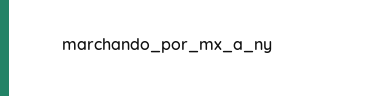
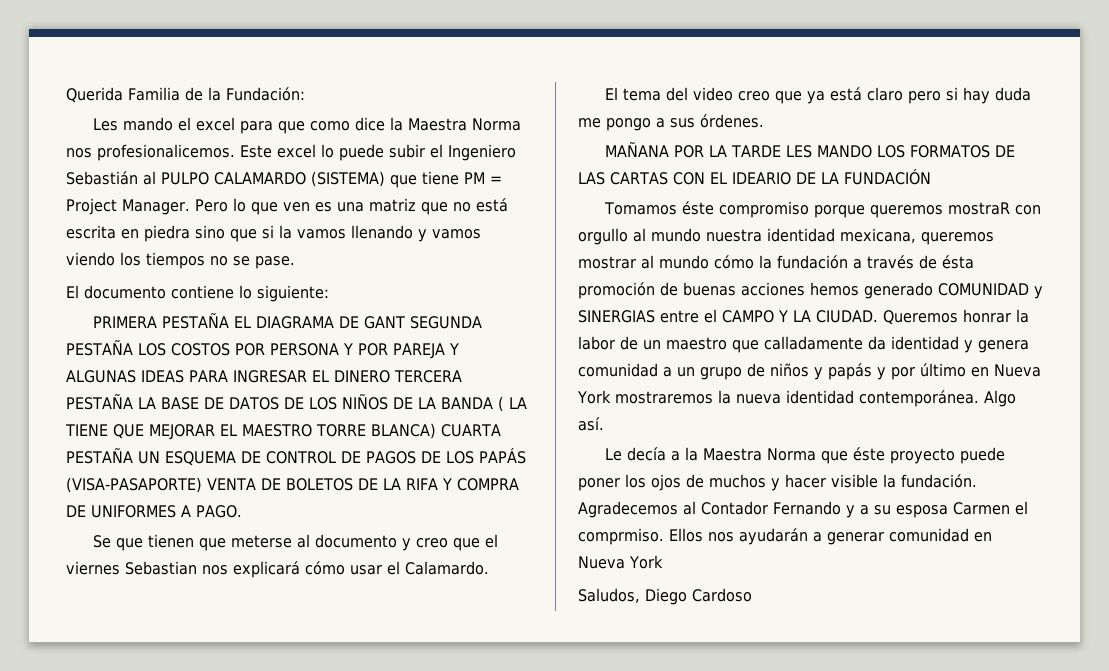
- marchando_por_mx_a_ny
+ Querida Familia de la Fundación:
+ Les mando el excel para que como dice la Maestra Norma nos profesionalicemos. Este excel lo puede subir el Ingeniero Sebastián al PULPO CALAMARDO (SISTEMA) que tiene PM = Project Manager. Pero lo que ven es una matriz que no está escrita en piedra sino que si la vamos llenando y vamos viendo los tiempos no se pase.
+ El documento contiene lo siguiente:
+ PRIMERA PESTAÑA EL DIAGRAMA DE GANT SEGUNDA PESTAÑA LOS COSTOS POR PERSONA Y POR PAREJA Y ALGUNAS IDEAS PARA INGRESAR EL DINERO TERCERA PESTAÑA LA BASE DE DATOS DE LOS NIÑOS DE LA BANDA ( LA TIENE QUE MEJORAR EL MAESTRO TORRE BLANCA) CUARTA PESTAÑA UN ESQUEMA DE CONTROL DE PAGOS DE LOS PAPÁS (VISA-PASAPORTE) VENTA DE BOLETOS DE LA RIFA Y COMPRA DE UNIFORMES A PAGO.
+ Se que tienen que meterse al documento y creo que el viernes Sebastian nos explicará cómo usar el Calamardo.
+ El tema del video creo que ya está claro pero si hay duda me pongo a sus órdenes.
+ MAÑANA POR LA TARDE LES MANDO LOS FORMATOS DE LAS CARTAS CON EL IDEARIO DE LA FUNDACIÓN
+ Tomamos éste compromiso porque queremos mostraR con orgullo al mundo nuestra identidad mexicana, queremos mostrar al mundo cómo la fundación a través de ésta promoción de buenas acciones hemos generado COMUNIDAD y SINERGIAS entre el CAMPO Y LA CIUDAD. Queremos honrar la labor de un maestro que calladamente da identidad y genera comunidad a un grupo de niños y papás y por último en Nueva York mostraremos la nueva identidad contemporánea. Algo así.
+ Le decía a la Maestra Norma que éste proyecto puede poner los ojos de muchos y hacer visible la fundación. Agradecemos al Contador Fernando y a su esposa Carmen el comprmiso. Ellos nos ayudarán a generar comunidad en Nueva York
+ Saludos, Diego Cardoso

